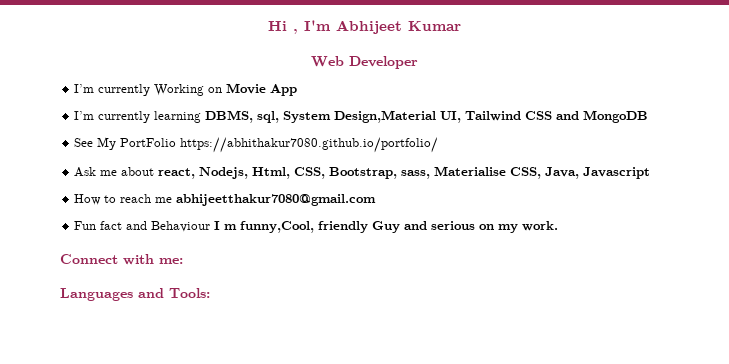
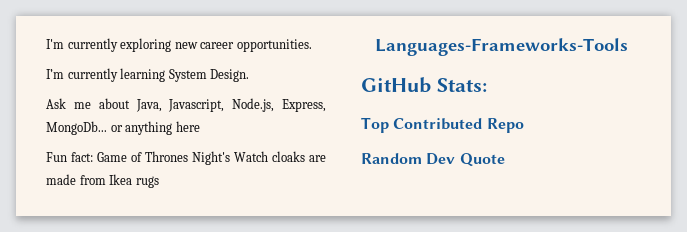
- Hi , I'm Abhijeet Kumar
- Web Developer
- I’m currently Working on Movie App
- I’m currently learning DBMS, sql, System Design,Material UI, Tailwind CSS and MongoDB
- See My PortFolio https://abhithakur7080.github.io/portfolio/
- Ask me about react, Nodejs, Html, CSS, Bootstrap, sass, Materialise CSS, Java, Javascript
- How to reach me abhijeetthakur7080@gmail.com
- Fun fact and Behaviour I m funny,Cool, friendly Guy and serious on my work.
- Connect with me:
- Languages and Tools:
+ I'm currently exploring new career opportunities.
+ I’m currently learning System Design.
+ Ask me about Java, Javascript, Node.js, Express, MongoDb... or anything here
+ Fun fact: Game of Thrones Night's Watch cloaks are made from Ikea rugs
+ Languages-Frameworks-Tools
+ GitHub Stats:
+ Top Contributed Repo
+ Random Dev Quote

